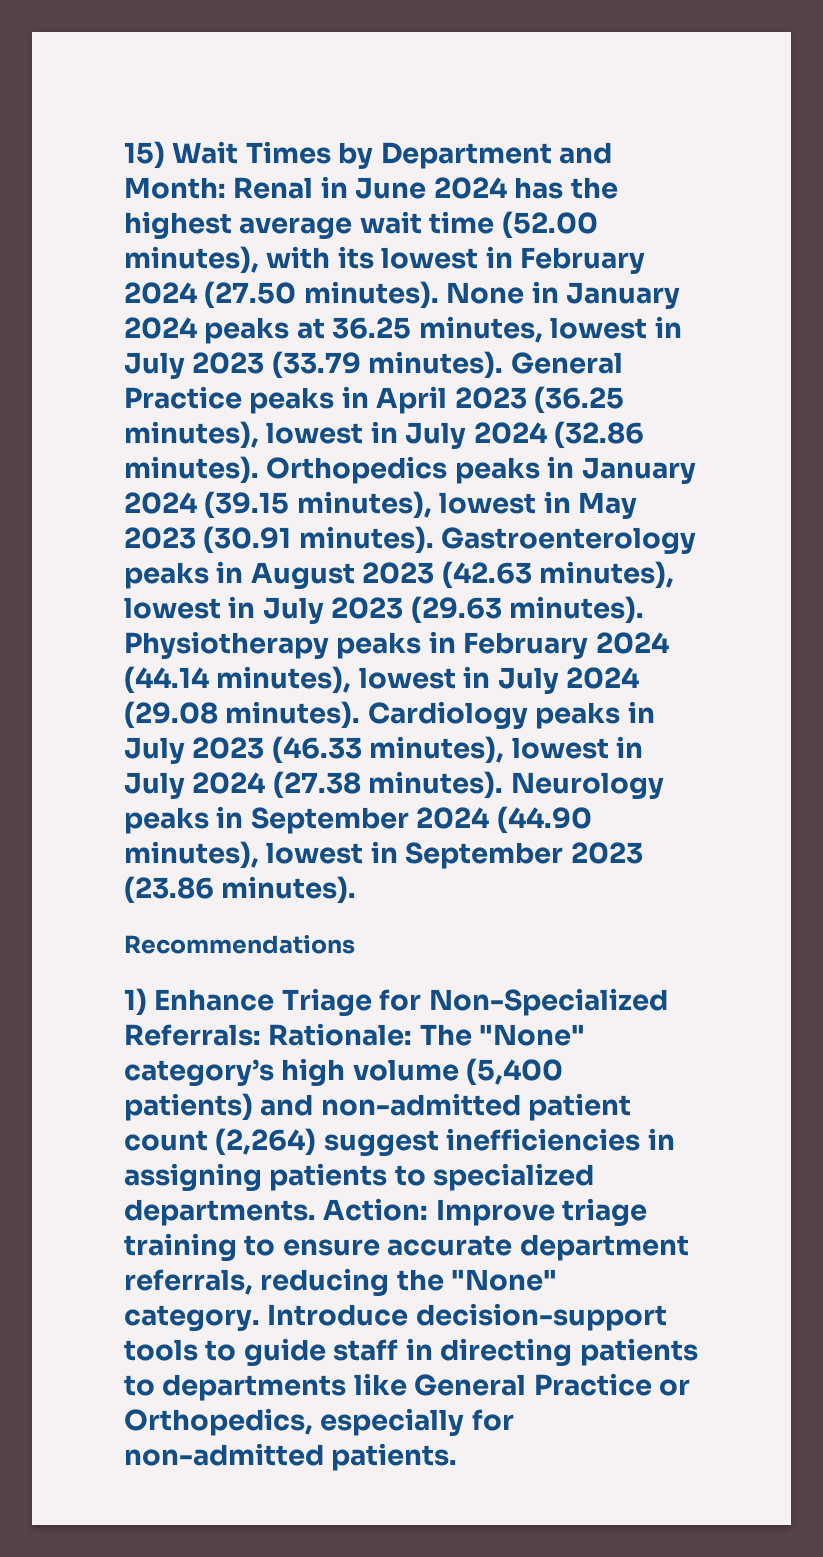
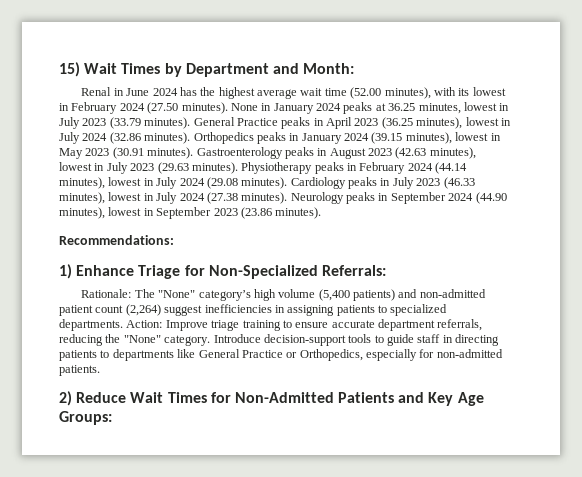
- 15) Wait Times by Department and Month: Renal in June 2024 has the highest average wait time (52.00 minutes), with its lowest in February 2024 (27.50 minutes).
+ 15) Wait Times by Department and Month:
+ Renal in June 2024 has the highest average wait time (52.00 minutes), with its lowest in February 2024 (27.50 minutes).
- Recommendations
+ Recommendations:
- 1) Enhance Triage for Non-Specialized Referrals: Rationale: The "None" category’s high volume (5,400 patients) and non-admitted patient count (2,264) suggest inefficiencies in assigning patients to specialized departments.
+ 1) Enhance Triage for Non-Specialized Referrals:
+ Rationale: The "None" category’s high volume (5,400 patients) and non-admitted patient count (2,264) suggest inefficiencies in assigning patients to specialized departments.
+ 2) Reduce Wait Times for Non-Admitted Patients and Key Age Groups:

